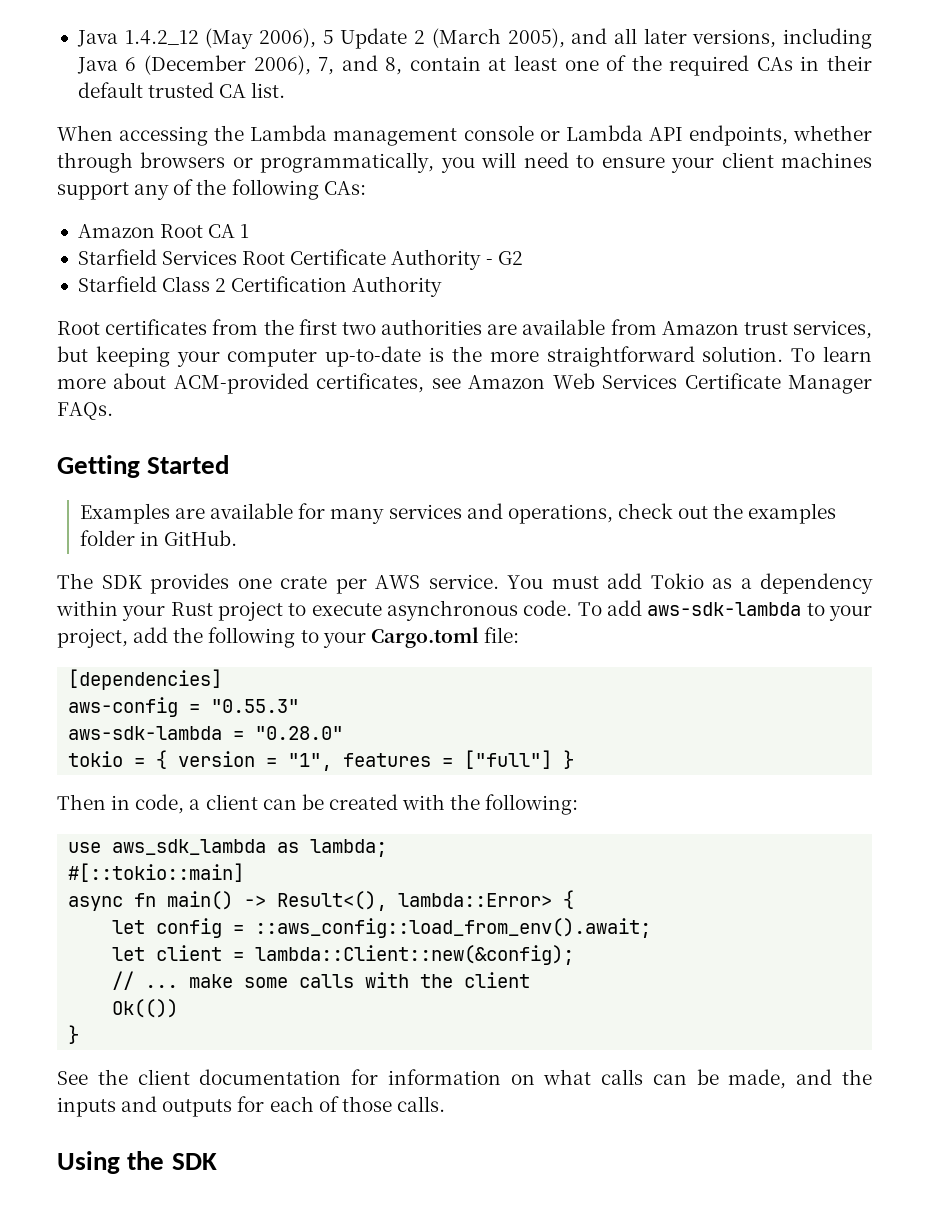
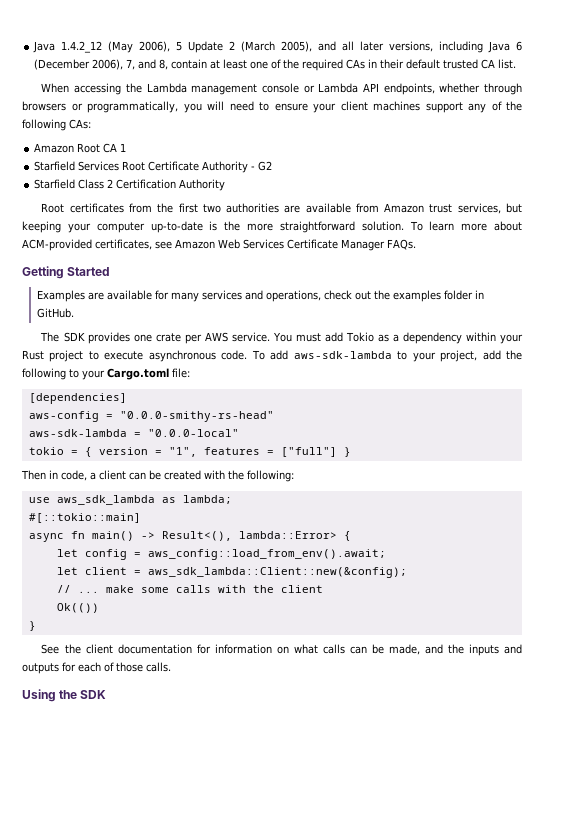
- aws-config = "0.55.3"
+ aws-config = "0.0.0-smithy-rs-head"
- aws-sdk-lambda = "0.28.0"
+ aws-sdk-lambda = "0.0.0-local"
- let config = ::aws_config::load_from_env().await;
+ let config = aws_config::load_from_env().await;
- let client = lambda::Client::new(&config);
+ let client = aws_sdk_lambda::Client::new(&config);

